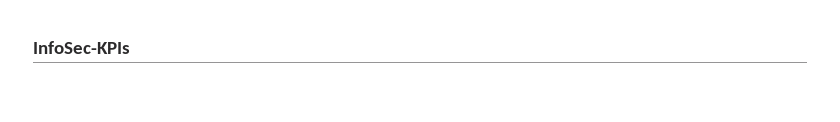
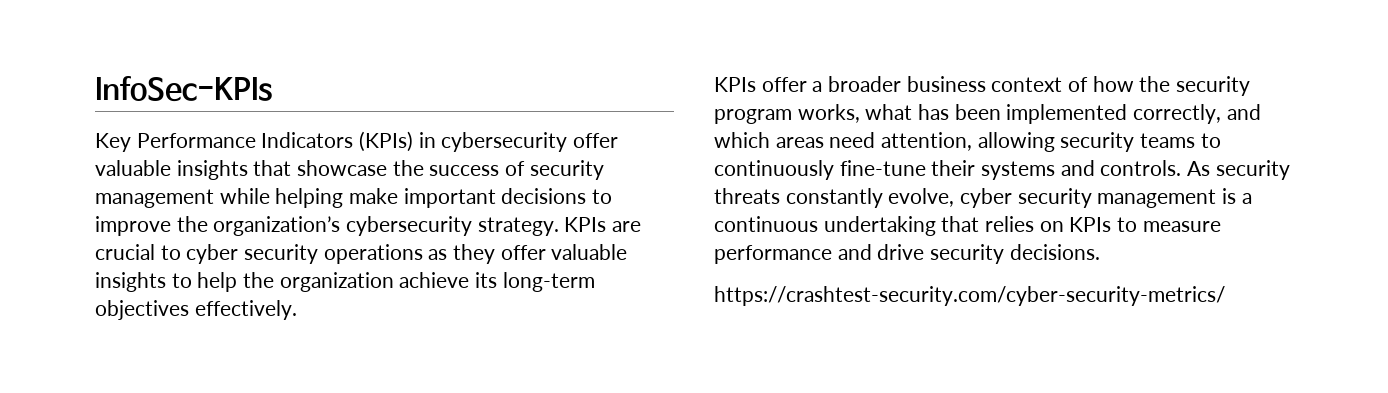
+ Key Performance Indicators (KPIs) in cybersecurity offer valuable insights that showcase the success of security management while helping make important decisions to improve the organization’s cybersecurity strategy. KPIs are crucial to cyber security operations as they offer valuable insights to help the organization achieve its long-term objectives effectively.
+ KPIs offer a broader business context of how the security program works, what has been implemented correctly, and which areas need attention, allowing security teams to continuously fine-tune their systems and controls. As security threats constantly evolve, cyber security management is a continuous undertaking that relies on KPIs to measure performance and drive security decisions.
+ https://crashtest-security.com/cyber-security-metrics/

